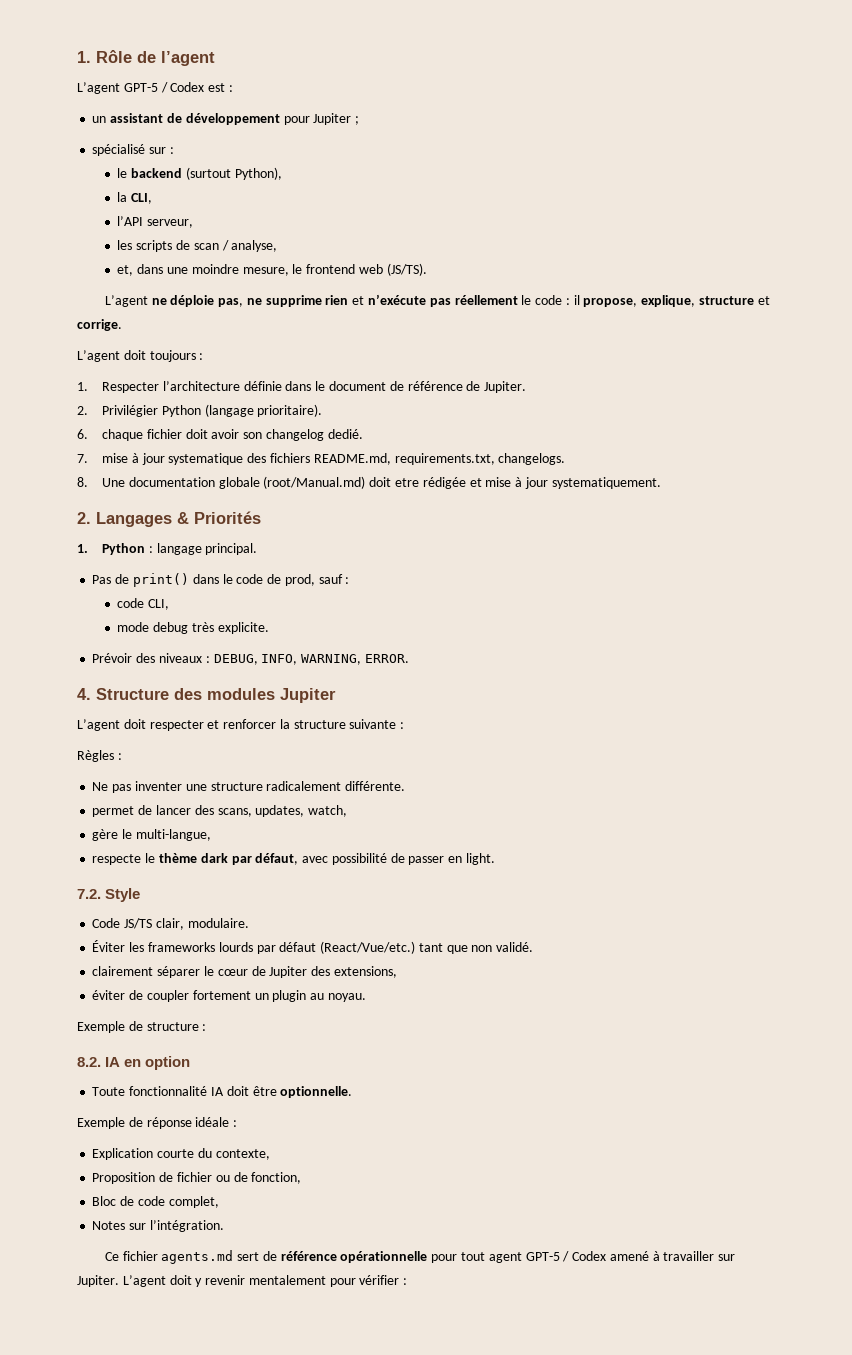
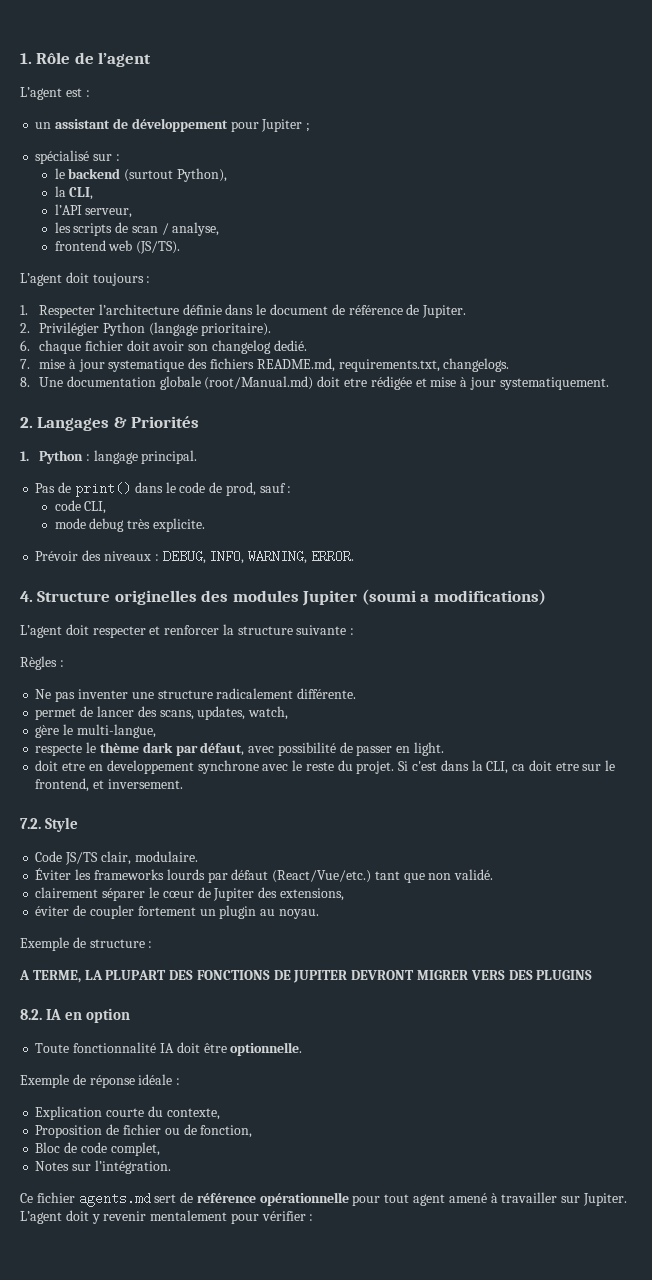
- L’agent GPT-5 / Codex est :
+ L’agent est :
- et, dans une moindre mesure, le frontend web (JS/TS).
- L’agent ne déploie pas, ne supprime rien et n’exécute pas réellement le code : il propose, explique, structure et corrige.
+ frontend web (JS/TS).
- 4. Structure des modules Jupiter
+ 4. Structure originelles des modules Jupiter (soumi a modifications)
+ doit etre en developpement synchrone avec le reste du projet. Si c'est dans la CLI, ca doit etre sur le frontend, et inversement.
+ A TERME, LA PLUPART DES FONCTIONS DE JUPITER DEVRONT MIGRER VERS DES PLUGINS
- Ce fichier agents.md sert de référence opérationnelle pour tout agent GPT-5 / Codex amené à travailler sur Jupiter.
+ Ce fichier agents.md sert de référence opérationnelle pour tout agent amené à travailler sur Jupiter.

